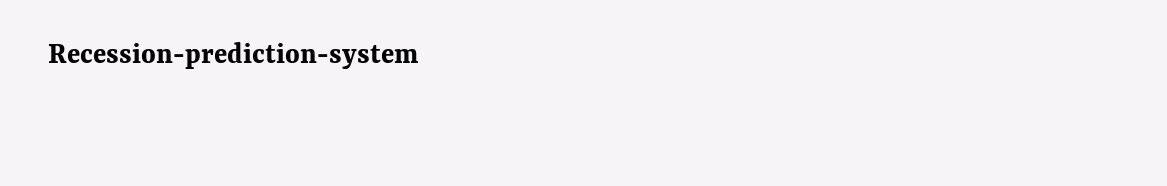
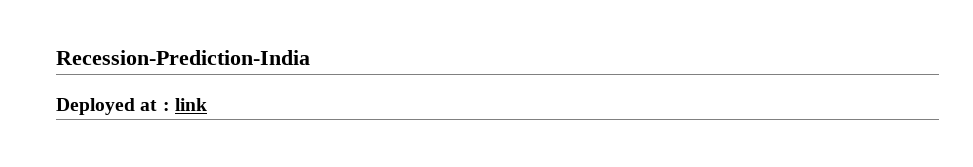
- Recession-prediction-system
+ Recession-Prediction-India
+ Deployed at : link

